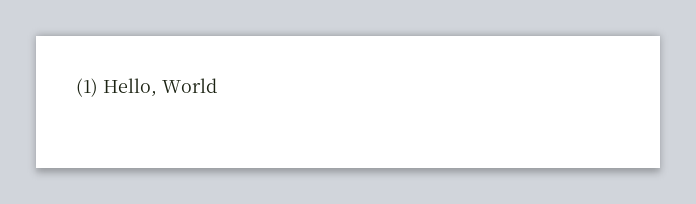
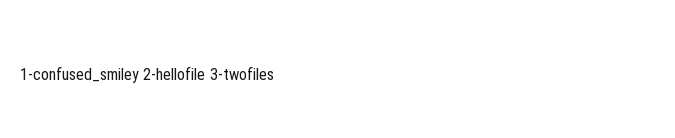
- (1) Hello, World
+ 1-confused_smiley 2-hellofile 3-twofiles

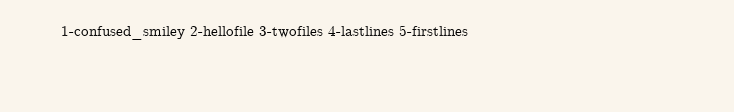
- 1-confused_smiley 2-hellofile 3-twofiles
+ 1-confused_smiley 2-hellofile 3-twofiles 4-lastlines 5-firstlines

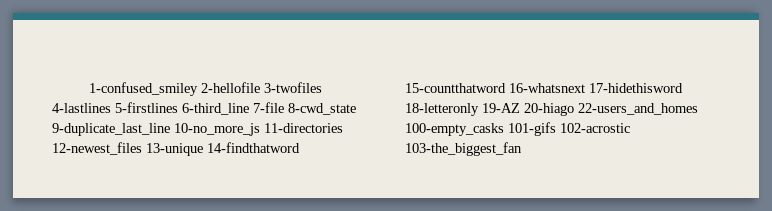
- 1-confused_smiley 2-hellofile 3-twofiles 4-lastlines 5-firstlines
+ 1-confused_smiley 2-hellofile 3-twofiles 4-lastlines 5-firstlines 6-third_line 7-file 8-cwd_state 9-duplicate_last_line 10-no_more_js 11-directories 12-newest_files 13-unique 14-findthatword 15-countthatword 16-whatsnext 17-hidethisword 18-letteronly 19-AZ 20-hiago 22-users_and_homes 100-empty_casks 101-gifs 102-acrostic 103-the_biggest_fan

